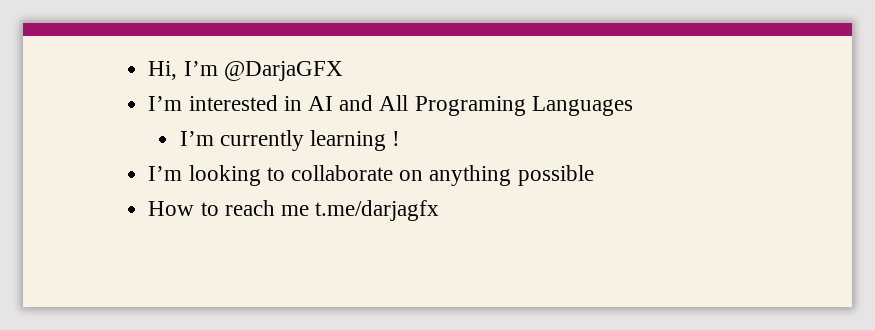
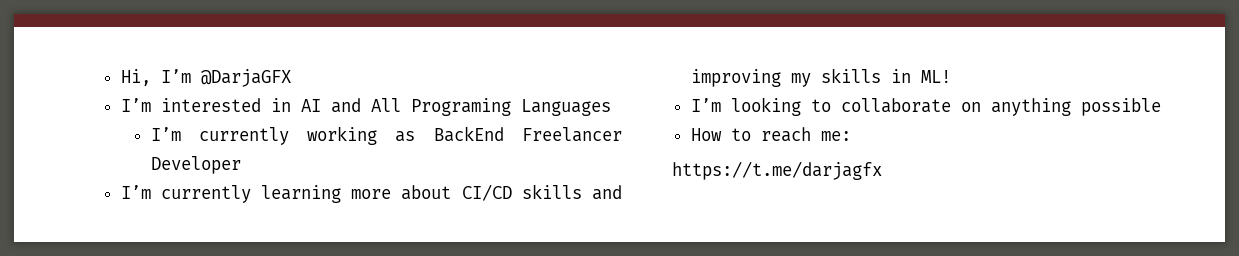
- I’m currently learning !
+ I’m currently working as BackEnd Freelancer Developer
+ I’m currently learning more about CI/CD skills and improving my skills in ML!
- How to reach me t.me/darjagfx
+ How to reach me:
+ https://t.me/darjagfx

